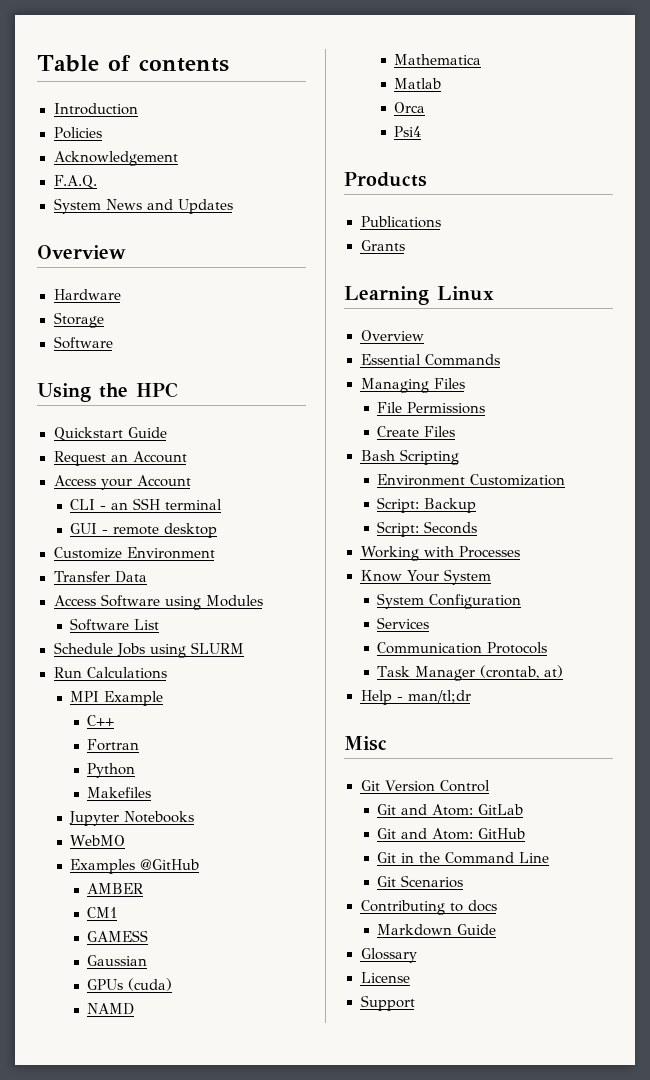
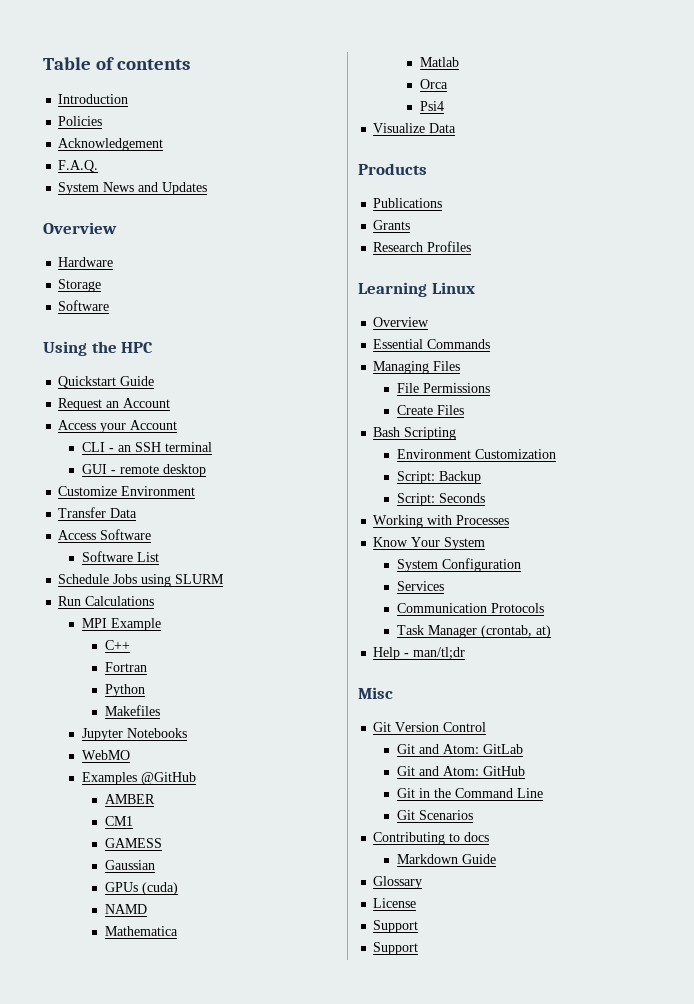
- Access Software using Modules
+ Access Software
+ Visualize Data
+ Research Profiles
  License
+ Support

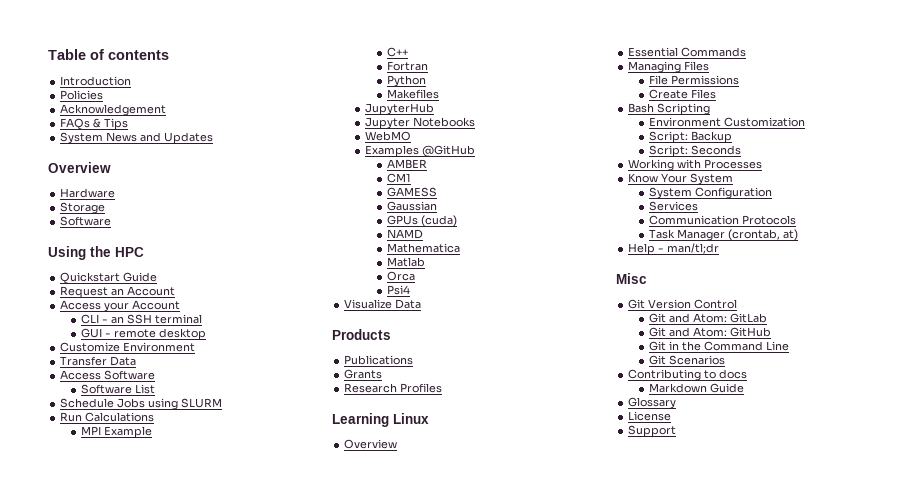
- F.A.Q.
+ FAQs & Tips
+ JupyterHub
  License
- Support

